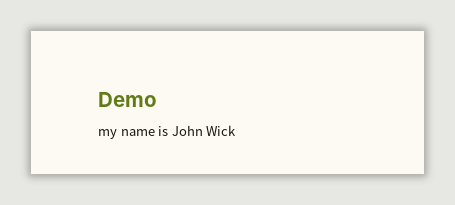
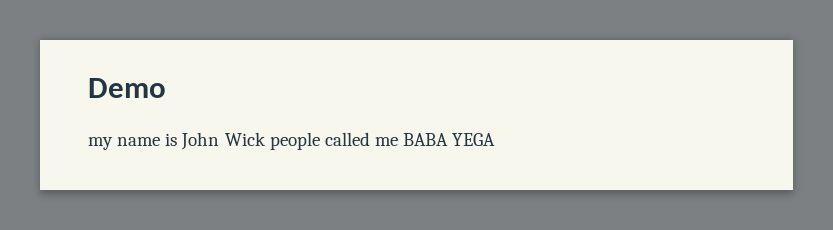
- my name is John Wick
+ my name is John Wick people called me BABA YEGA

